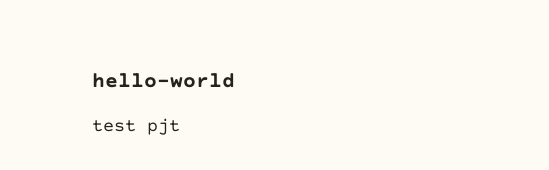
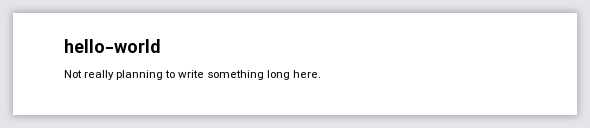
- test pjt
+ Not really planning to write something long here.

